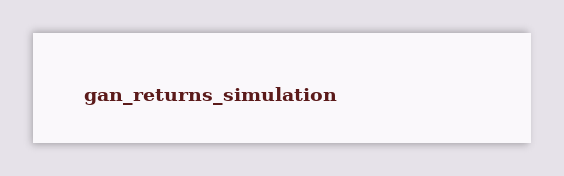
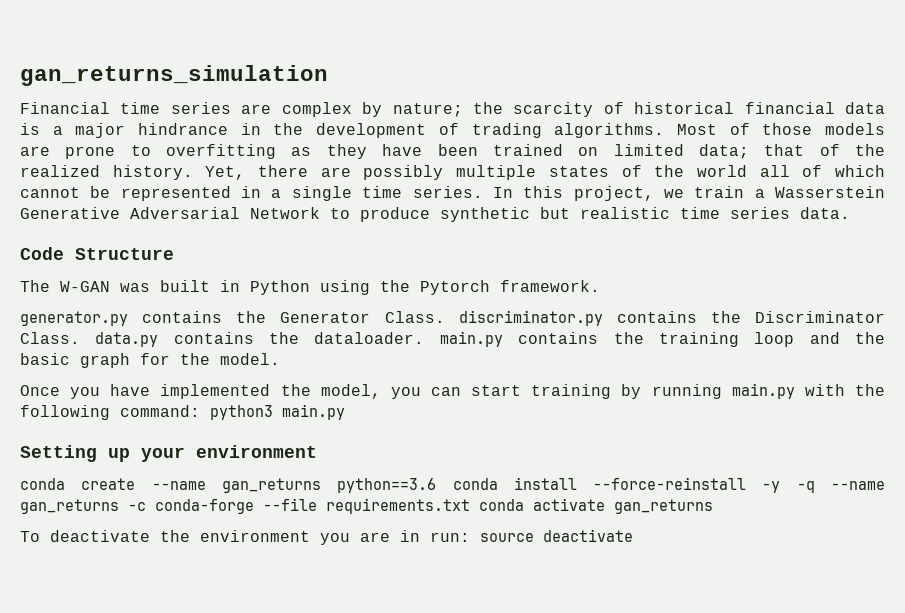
+ Financial time series are complex by nature; the scarcity of historical financial data is a major hindrance in the development of trading algorithms. Most of those models are prone to overfitting as they have been trained on limited data; that of the realized history. Yet, there are possibly multiple states of the world all of which cannot be represented in a single time series. In this project, we train a Wasserstein Generative Adversarial Network to produce synthetic but realistic time series data.
+ Code Structure
+ The W-GAN was built in Python using the Pytorch framework.
+ generator.py contains the Generator Class. discriminator.py contains the Discriminator Class. data.py contains the dataloader. main.py contains the training loop and the basic graph for the model.
+ Once you have implemented the model, you can start training by running main.py with the following command: python3 main.py
+ Setting up your environment
+ conda create --name gan_returns python==3.6 conda install --force-reinstall -y -q --name gan_returns -c conda-forge --file requirements.txt conda activate gan_returns
+ To deactivate the environment you are in run: source deactivate

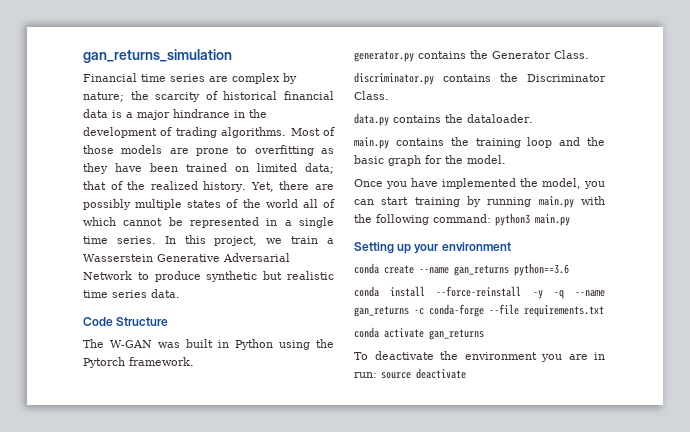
- generator.py contains the Generator Class. discriminator.py contains the Discriminator Class. data.py contains the dataloader. main.py contains the training loop and the basic graph for the model.
+ generator.py contains the Generator Class.
+ discriminator.py contains the Discriminator Class.
+ data.py contains the dataloader.
+ main.py contains the training loop and the basic graph for the model.
- conda create --name gan_returns python==3.6 conda install --force-reinstall -y -q --name gan_returns -c conda-forge --file requirements.txt conda activate gan_returns
+ conda create --name gan_returns python==3.6
+ conda install --force-reinstall -y -q --name gan_returns -c conda-forge --file requirements.txt
+ conda activate gan_returns

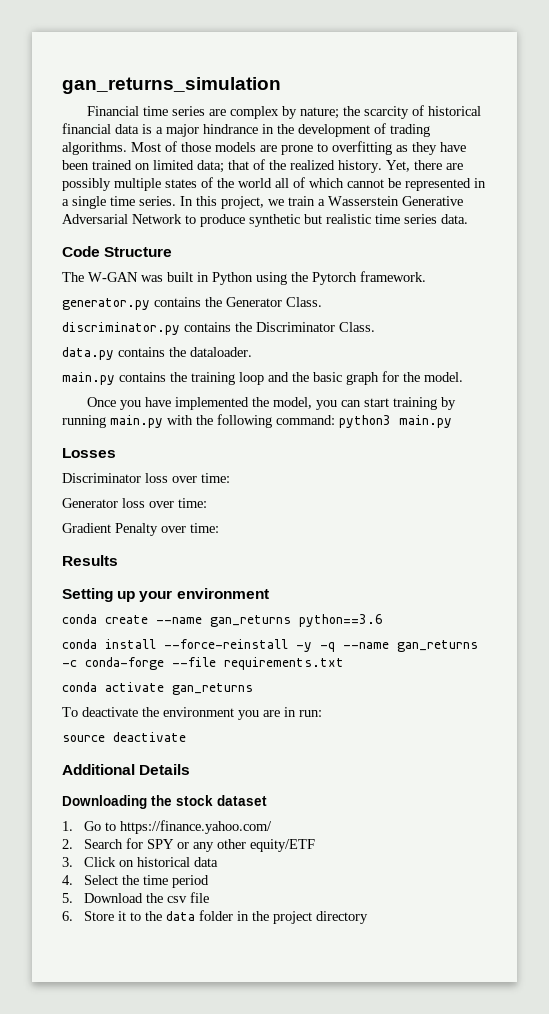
+ Losses
+ Discriminator loss over time:
+ Generator loss over time:
+ Gradient Penalty over time:
+ Results
- To deactivate the environment you are in run: source deactivate
+ To deactivate the environment you are in run:
+ source deactivate
+ Additional Details
+ Downloading the stock dataset
+ 1. Go to https://finance.yahoo.com/
+ 2. Search for SPY or any other equity/ETF
+ 3. Click on historical data
+ 4. Select the time period
+ 5. Download the csv file
+ 6. Store it to the data folder in the project directory

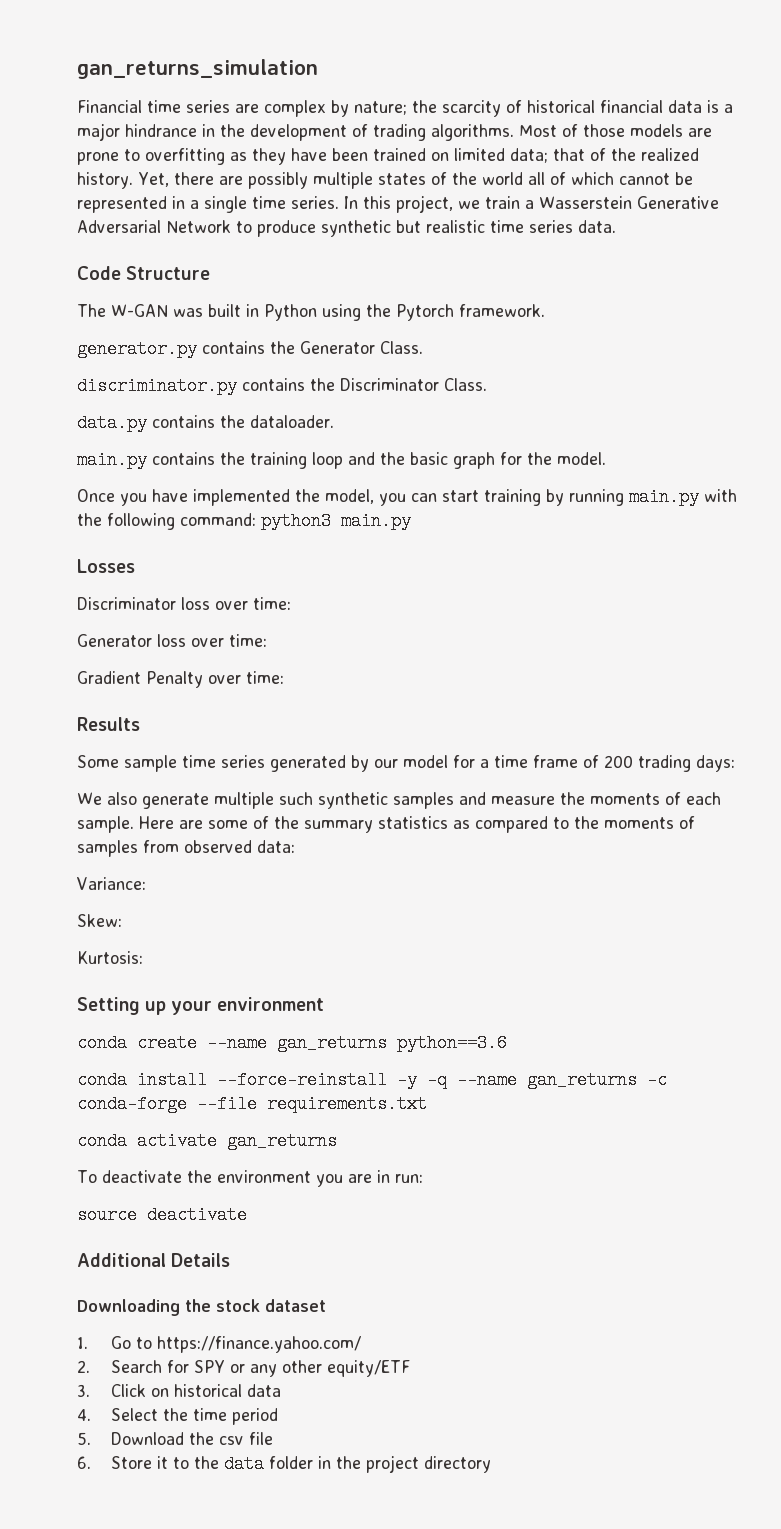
+ Some sample time series generated by our model for a time frame of 200 trading days:
+ We also generate multiple such synthetic samples and measure the moments of each sample. Here are some of the summary statistics as compared to the moments of samples from observed data:
+ Variance:
+ Skew:
+ Kurtosis:

